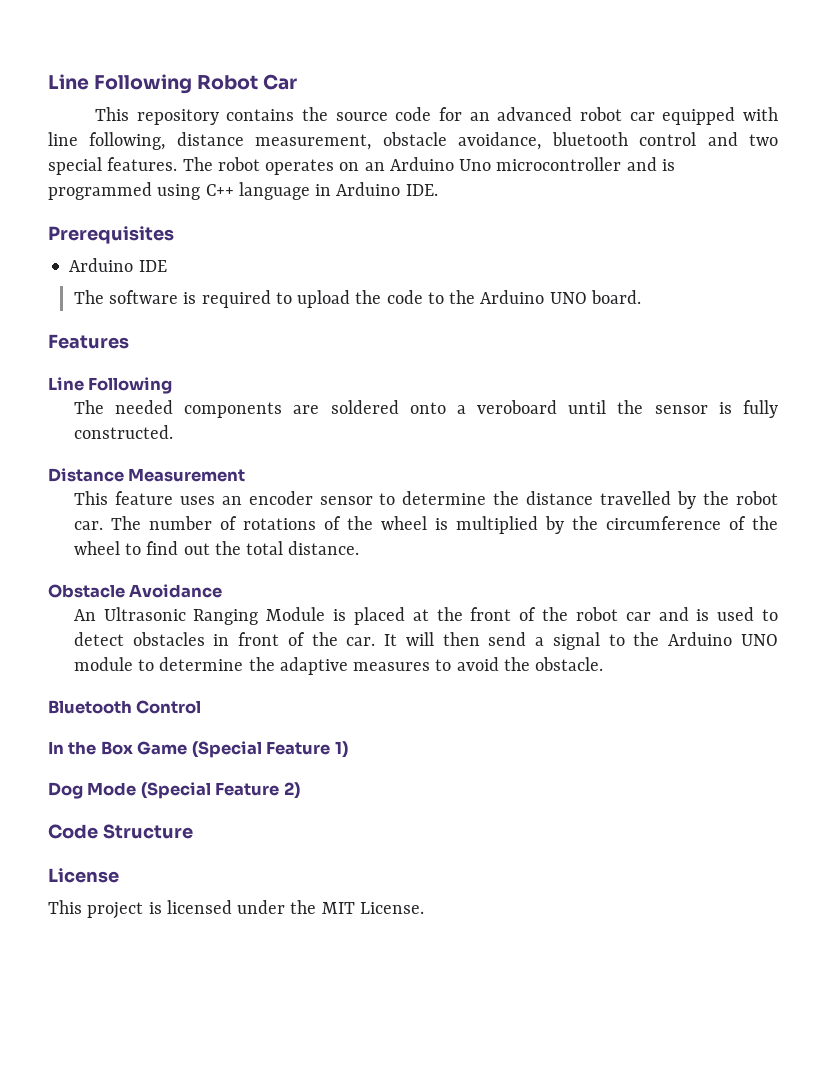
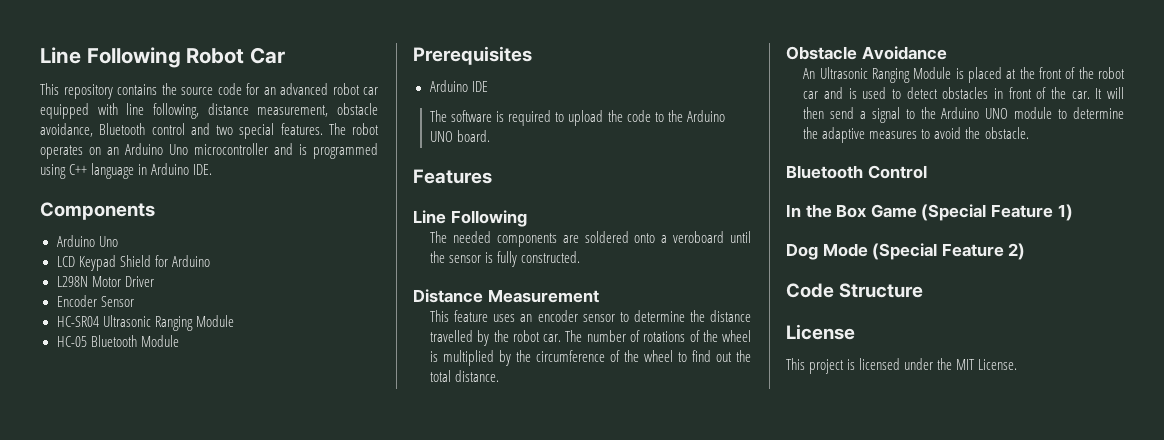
- This repository contains the source code for an advanced robot car equipped with line following, distance measurement, obstacle avoidance, bluetooth control and two special features.
+ This repository contains the source code for an advanced robot car equipped with line following, distance measurement, obstacle avoidance, Bluetooth control and two special features.
+ Components
+ Arduino Uno
+ LCD Keypad Shield for Arduino
+ L298N Motor Driver
+ Encoder Sensor
+ HC-SR04 Ultrasonic Ranging Module
+ HC-05 Bluetooth Module

